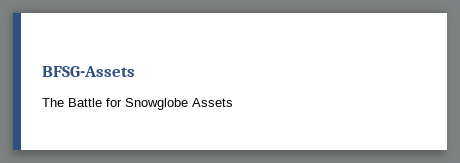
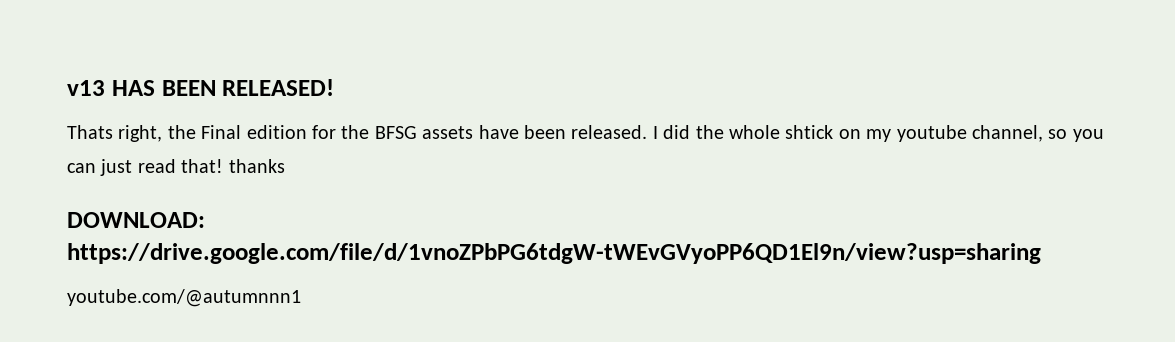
- BFSG-Assets
- The Battle for Snowglobe Assets
+ v13 HAS BEEN RELEASED!
+ Thats right, the Final edition for the BFSG assets have been released. I did the whole shtick on my youtube channel, so you can just read that! thanks
+ DOWNLOAD: https://drive.google.com/file/d/1vnoZPbPG6tdgW-tWEvGVyoPP6QD1El9n/view?usp=sharing
+ youtube.com/@autumnnn1

